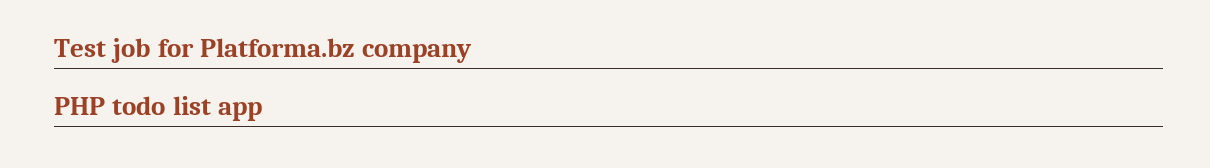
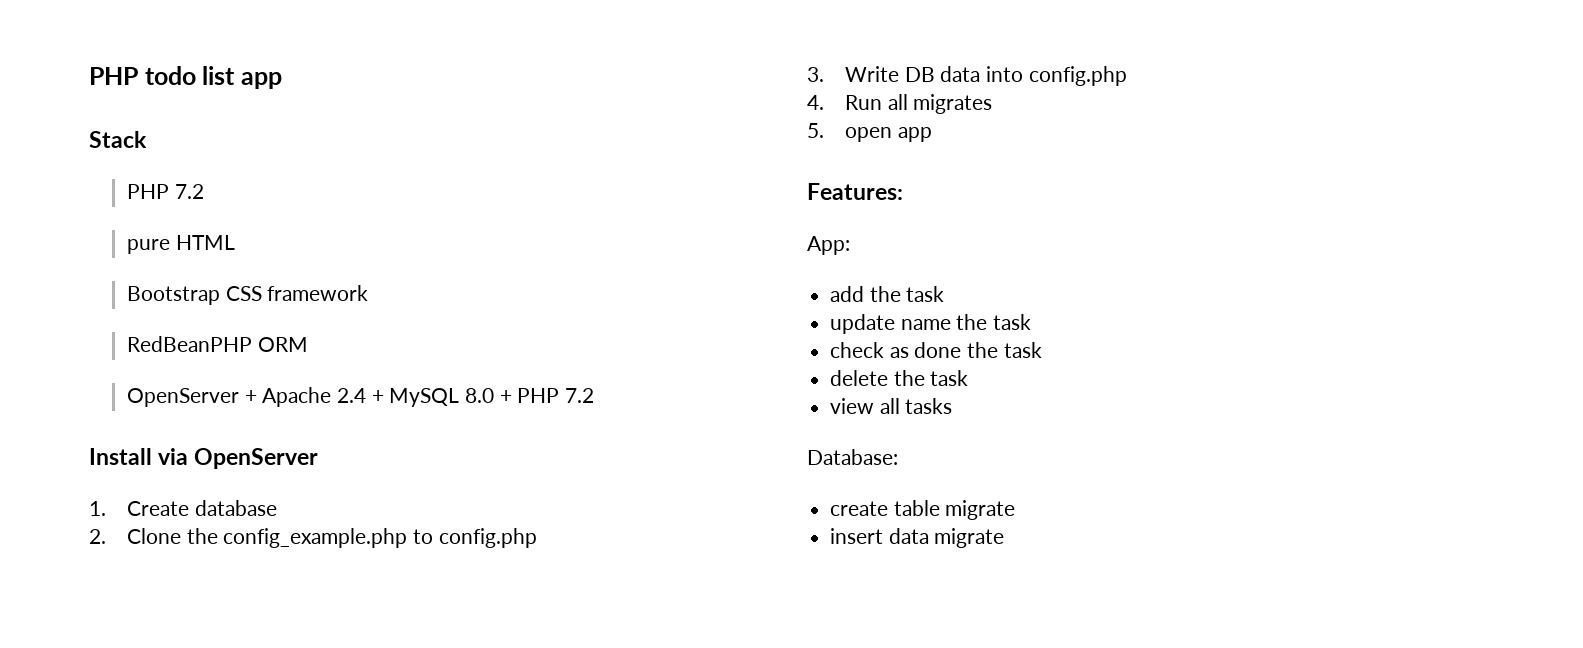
- Test job for Platforma.bz company
+ Stack
+ PHP 7.2
+ pure HTML
+ Bootstrap CSS framework
+ RedBeanPHP ORM
+ OpenServer + Apache 2.4 + MySQL 8.0 + PHP 7.2
+ Install via OpenServer
+ 1. Create database
+ 2. Clone the config_example.php to config.php
+ 3. Write DB data into config.php
+ 4. Run all migrates
+ 5. open app
+ Features:
+ App:
+ add the task
+ update name the task
+ check as done the task
+ delete the task
+ view all tasks
+ Database:
+ create table migrate
+ insert data migrate

